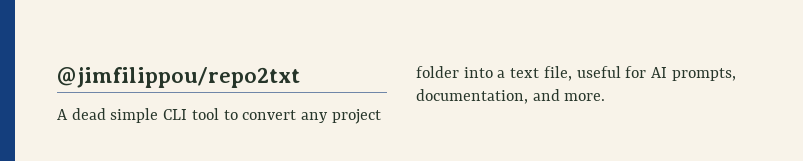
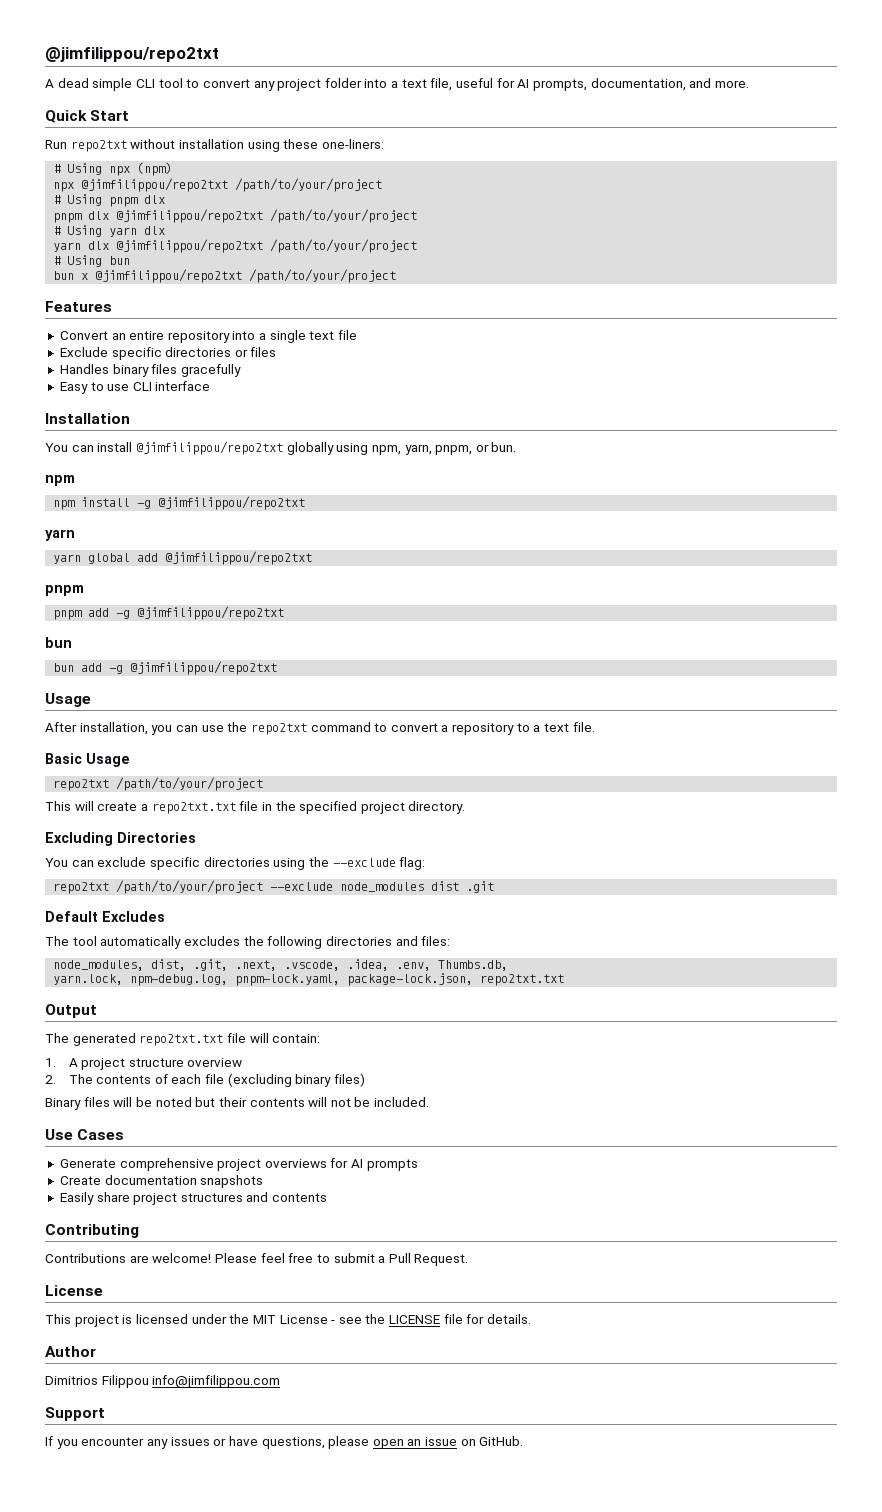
+ Quick Start
+ Run repo2txt without installation using these one-liners:
+ # Using npx (npm)
+ npx @jimfilippou/repo2txt /path/to/your/project
+ # Using pnpm dlx
+ pnpm dlx @jimfilippou/repo2txt /path/to/your/project
+ # Using yarn dlx
+ yarn dlx @jimfilippou/repo2txt /path/to/your/project
+ # Using bun
+ bun x @jimfilippou/repo2txt /path/to/your/project
+ Features
+ Convert an entire repository into a single text file
+ Exclude specific directories or files
+ Handles binary files gracefully
+ Easy to use CLI interface
+ Installation
+ You can install @jimfilippou/repo2txt globally using npm, yarn, pnpm, or bun.
+ npm
+ npm install -g @jimfilippou/repo2txt
+ yarn
+ yarn global add @jimfilippou/repo2txt
+ pnpm
+ pnpm add -g @jimfilippou/repo2txt
+ bun
+ bun add -g @jimfilippou/repo2txt
+ Usage
+ After installation, you can use the repo2txt command to convert a repository to a text file.
+ Basic Usage
+ repo2txt /path/to/your/project
+ This will create a repo2txt.txt file in the specified project directory.
+ Excluding Directories
+ You can exclude specific directories using the --exclude flag:
+ repo2txt /path/to/your/project --exclude node_modules dist .git
+ Default Excludes
+ The tool automatically excludes the following directories and files:
+ node_modules, dist, .git, .next, .vscode, .idea, .env, Thumbs.db,
+ yarn.lock, npm-debug.log, pnpm-lock.yaml, package-lock.json, repo2txt.txt
+ Output
+ The generated repo2txt.txt file will contain:
+ 1. A project structure overview
+ 2. The contents of each file (excluding binary files)
+ Binary files will be noted but their contents will not be included.
+ Use Cases
+ Generate comprehensive project overviews for AI prompts
+ Create documentation snapshots
+ Easily share project structures and contents
+ Contributing
+ Contributions are welcome! Please feel free to submit a Pull Request.
+ License
+ This project is licensed under the MIT License - see the LICENSE file for details.
+ Author
+ Dimitrios Filippou info@jimfilippou.com
+ Support
+ If you encounter any issues or have questions, please open an issue on GitHub.

